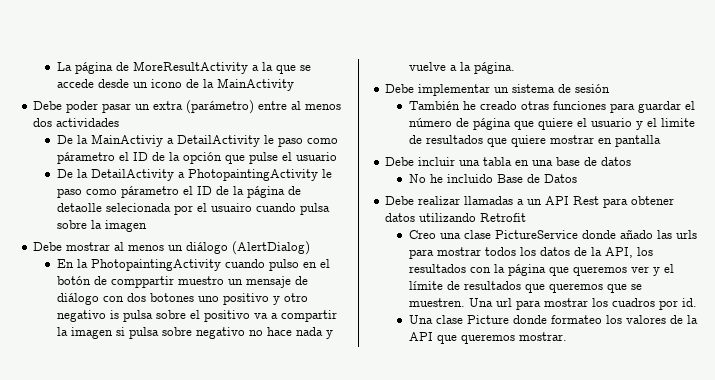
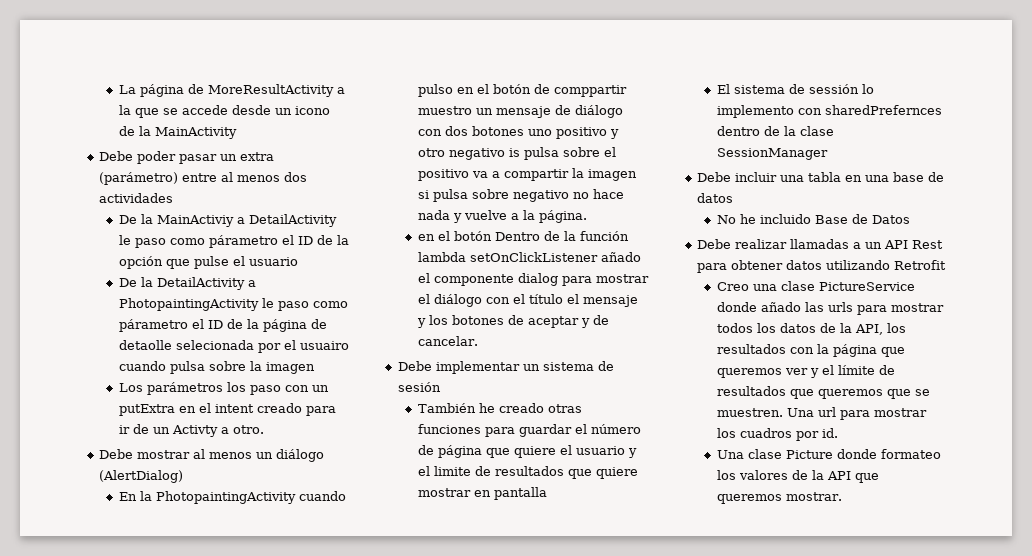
+ Los parámetros los paso con un putExtra en el intent creado para ir de un Activty a otro.
+ en el botón Dentro de la función lambda setOnClickListener añado el componente dialog para mostrar el diálogo con el título el mensaje y los botones de aceptar y de cancelar.
+ El sistema de sessión lo implemento con sharedPrefernces dentro de la clase SessionManager

